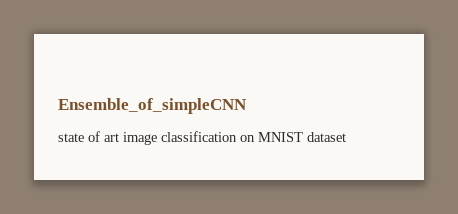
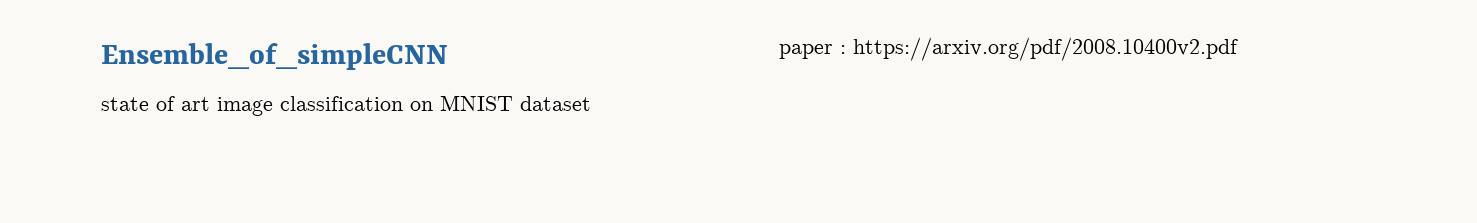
+ paper : https://arxiv.org/pdf/2008.10400v2.pdf

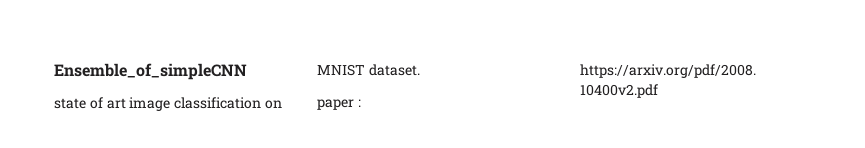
- state of art image classification on MNIST dataset
+ state of art image classification on MNIST dataset.

